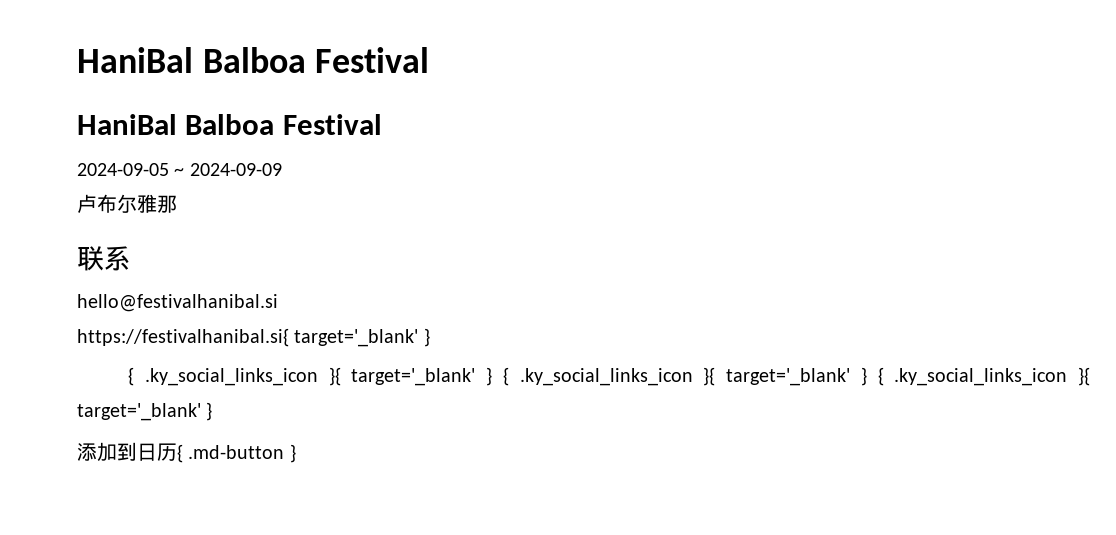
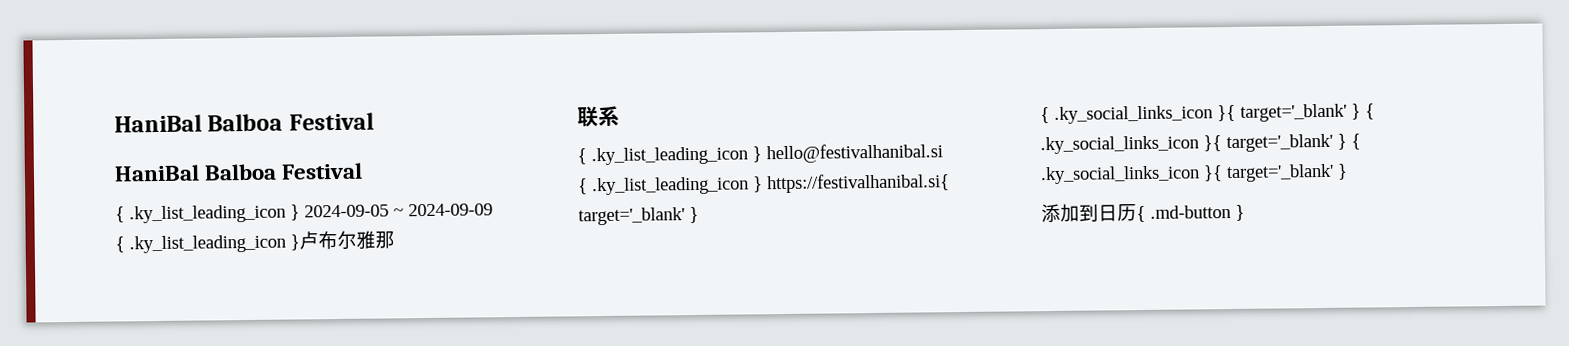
- 2024-09-05 ~ 2024-09-09
+ { .ky_list_leading_icon } 2024-09-05 ~ 2024-09-09
- 卢布尔雅那
+ { .ky_list_leading_icon }卢布尔雅那
- hello@festivalhanibal.si
- https://festivalhanibal.si{ target='_blank' }
+ { .ky_list_leading_icon } hello@festivalhanibal.si
+ { .ky_list_leading_icon } https://festivalhanibal.si{ target='_blank' }

